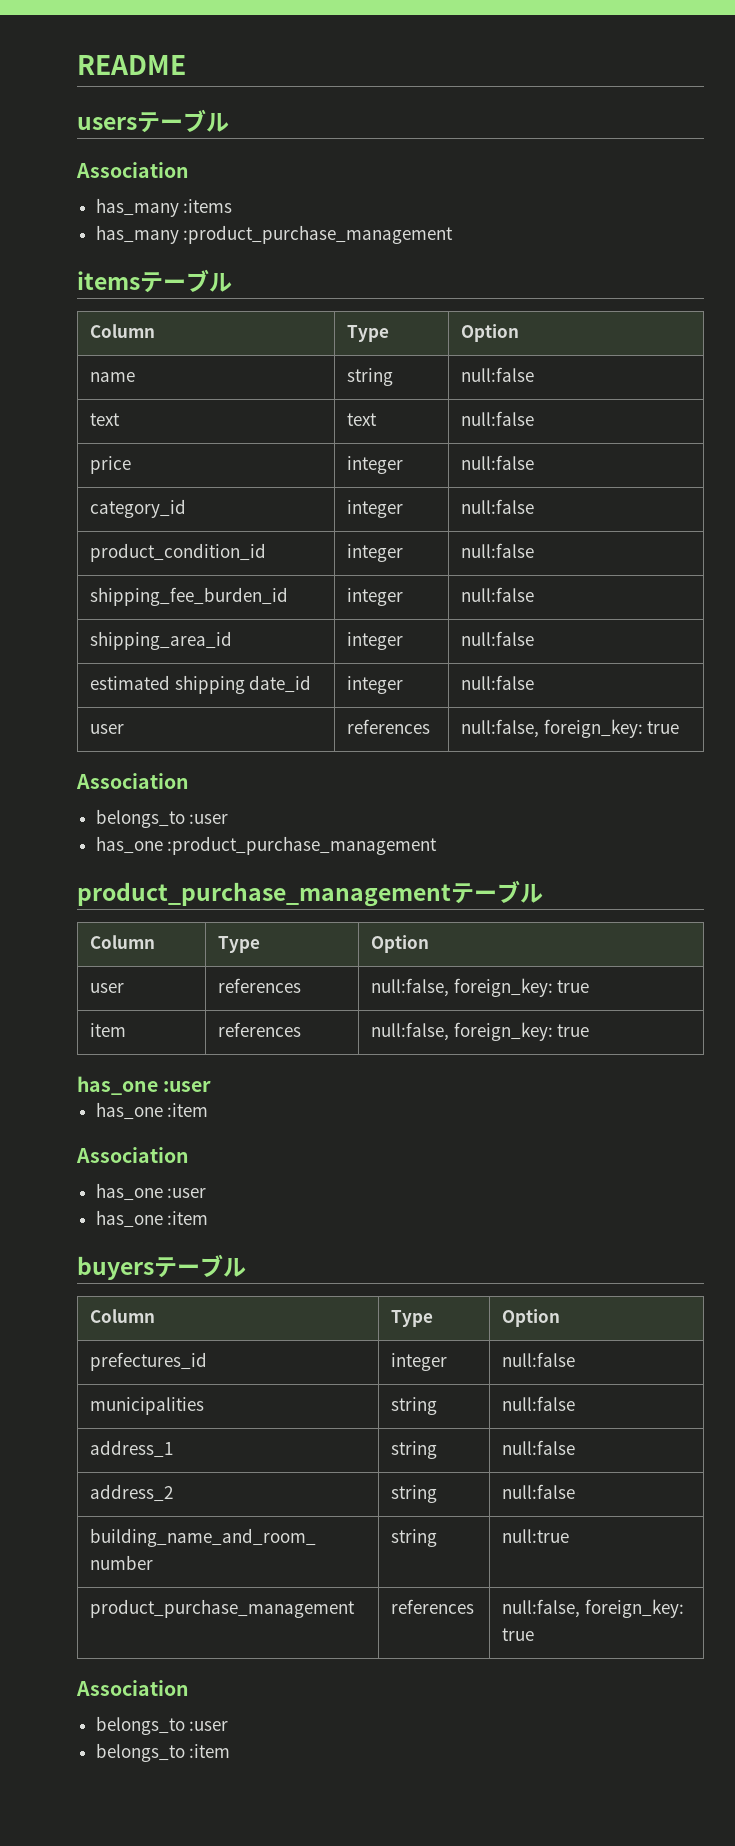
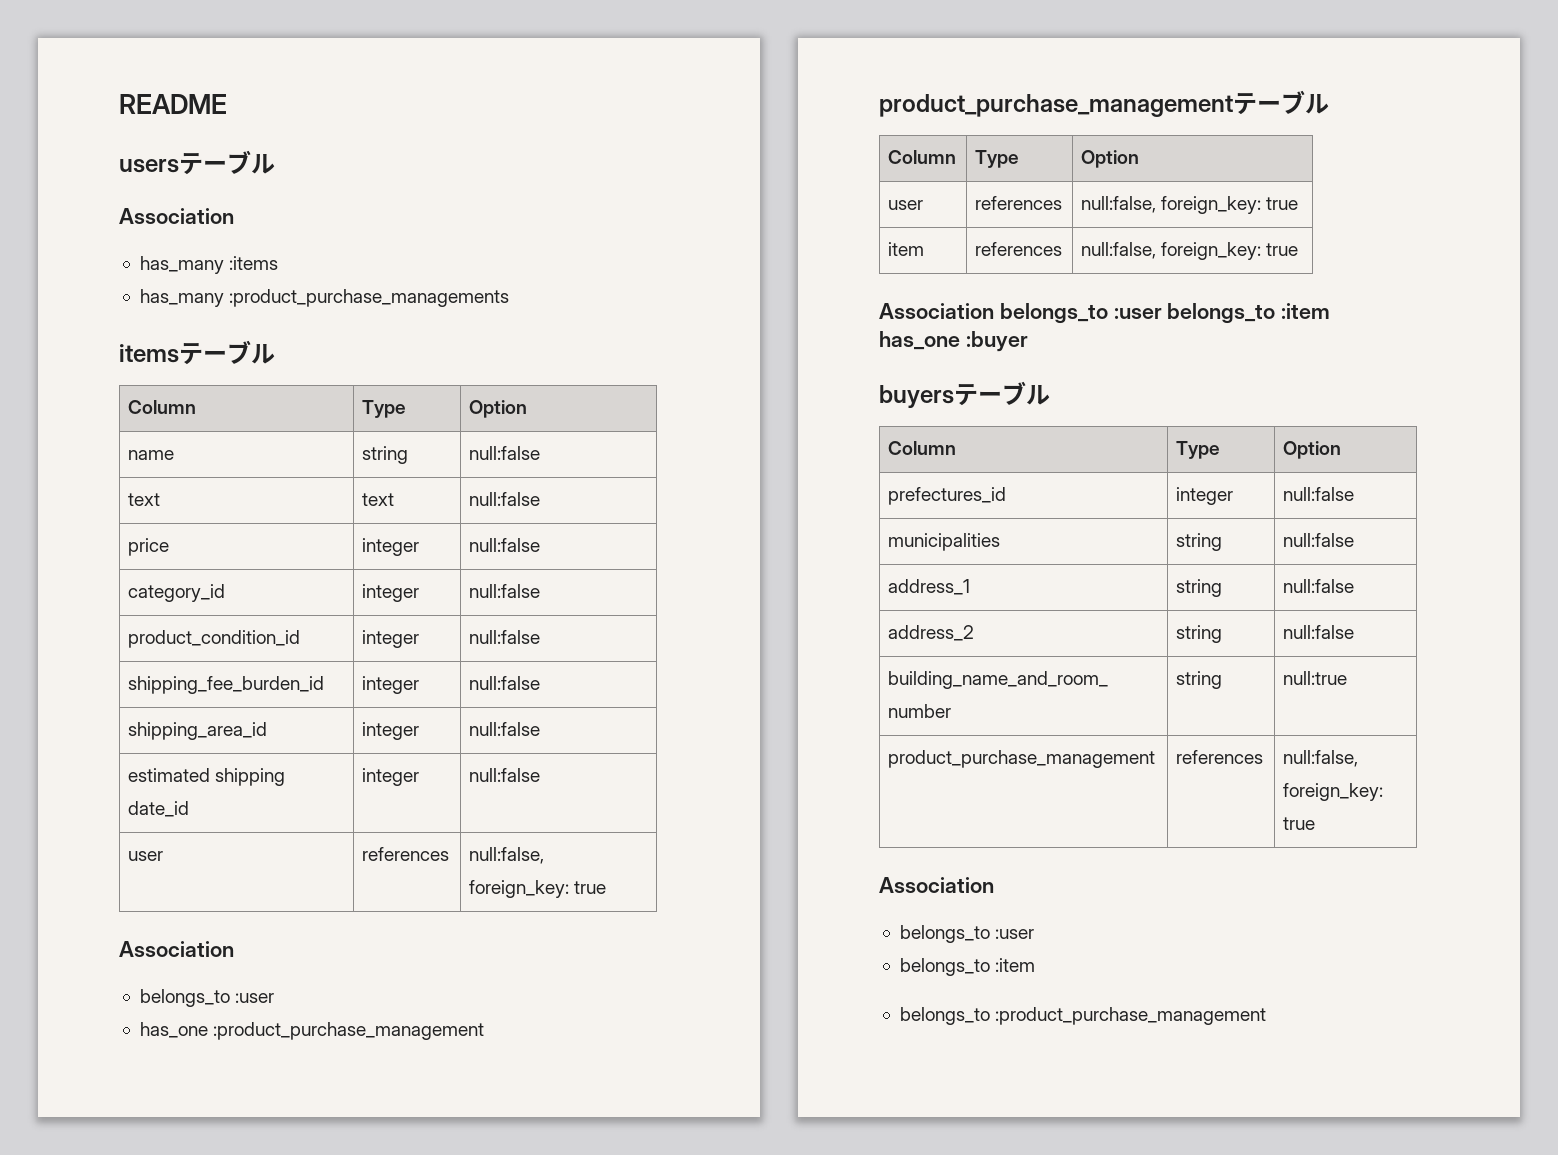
- has_many :product_purchase_management
+ has_many :product_purchase_managements
  item | references | null:false, foreign_key: true
- has_one :user
- has_one :item
- Association
- has_one :user
- has_one :item
+ Association belongs_to :user belongs_to :item has_one :buyer
+ belongs_to :product_purchase_management

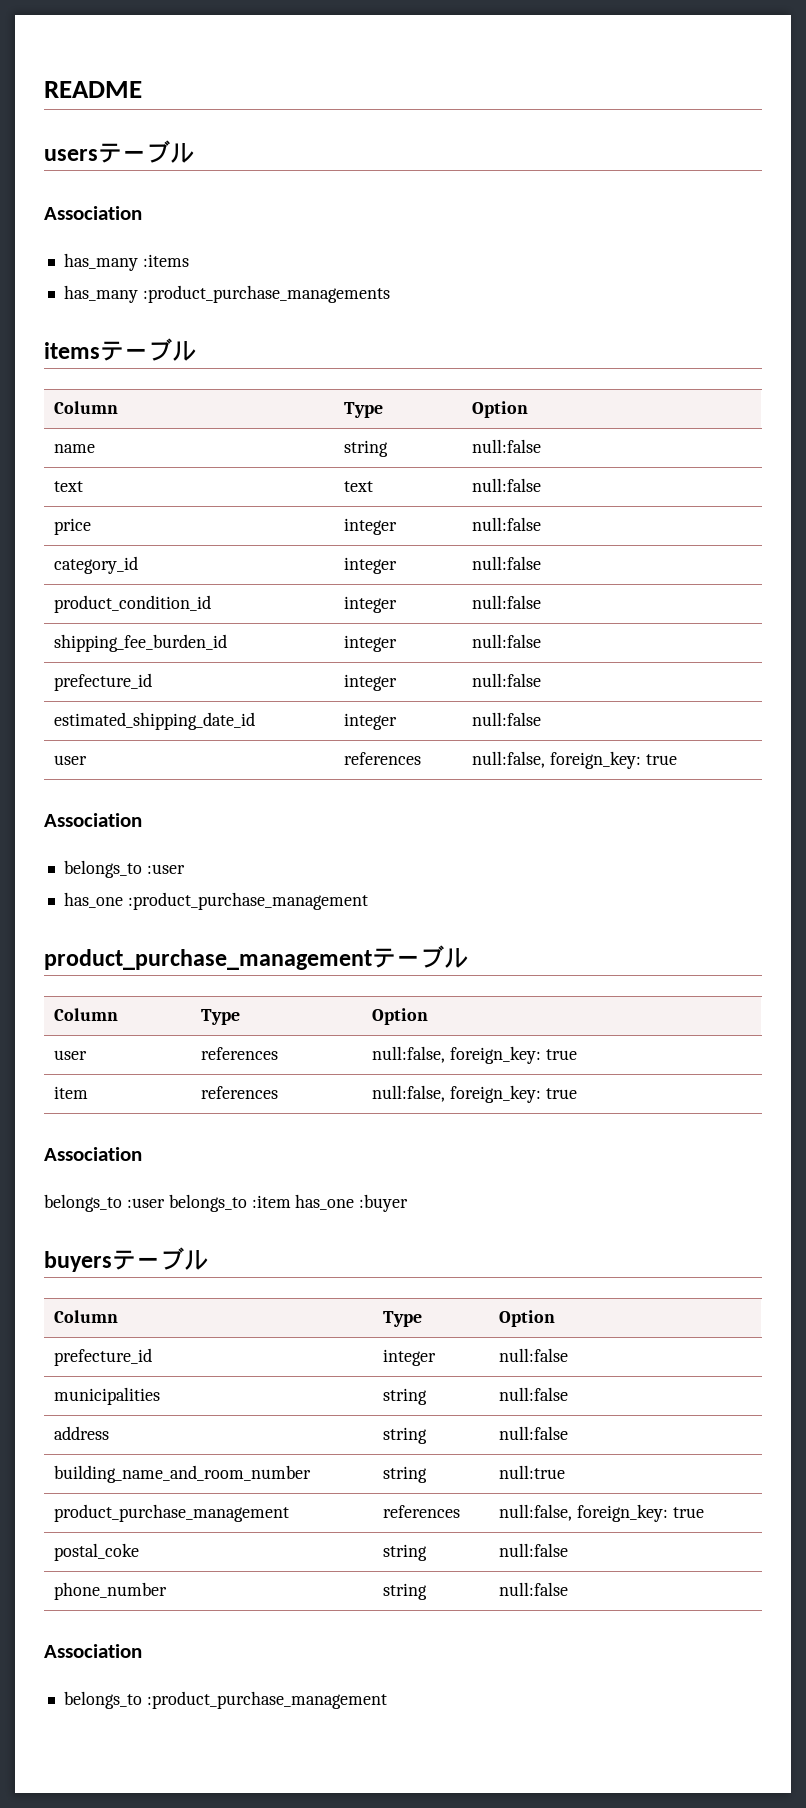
  shipping_fee_burden_id | integer | null:false
- shipping_area_id | integer | null:false
- estimated shipping date_id | integer | null:false
+ prefecture_id | integer | null:false
+ estimated_shipping_date_id | integer | null:false
  item | references | null:false, foreign_key: true
- Association belongs_to :user belongs_to :item has_one :buyer
+ Association
+ belongs_to :user belongs_to :item has_one :buyer
  buyersテーブル
  Column | Type | Option
- prefectures_id | integer | null:false
+ prefecture_id | integer | null:false
- address_1 | string | null:false
- address_2 | string | null:false
+ address | string | null:false
  product_purchase_management | references | null:false, foreign_key: true
+ postal_coke | string | null:false
+ phone_number | string | null:false
  Association
- belongs_to :user
- belongs_to :item

